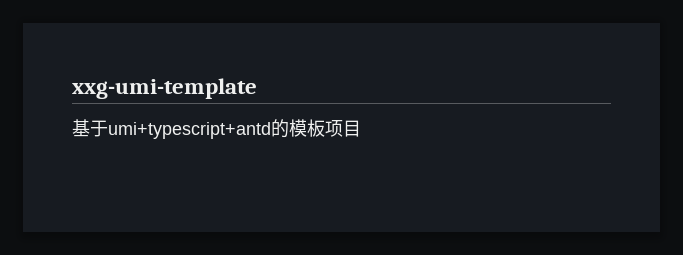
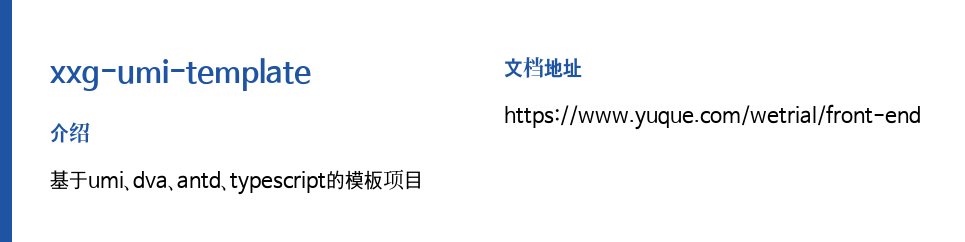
+ 介绍
- 基于umi+typescript+antd的模板项目
+ 基于umi、dva、antd、typescript的模板项目
+ 文档地址
+ https://www.yuque.com/wetrial/front-end

